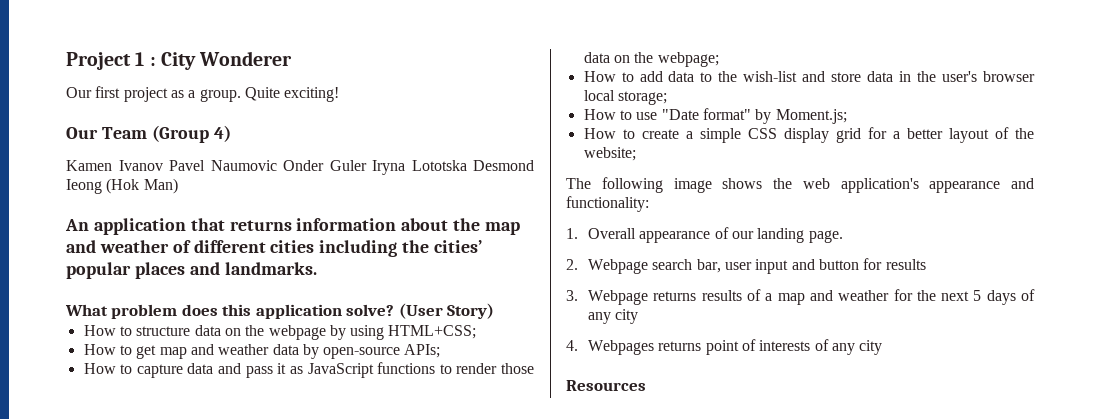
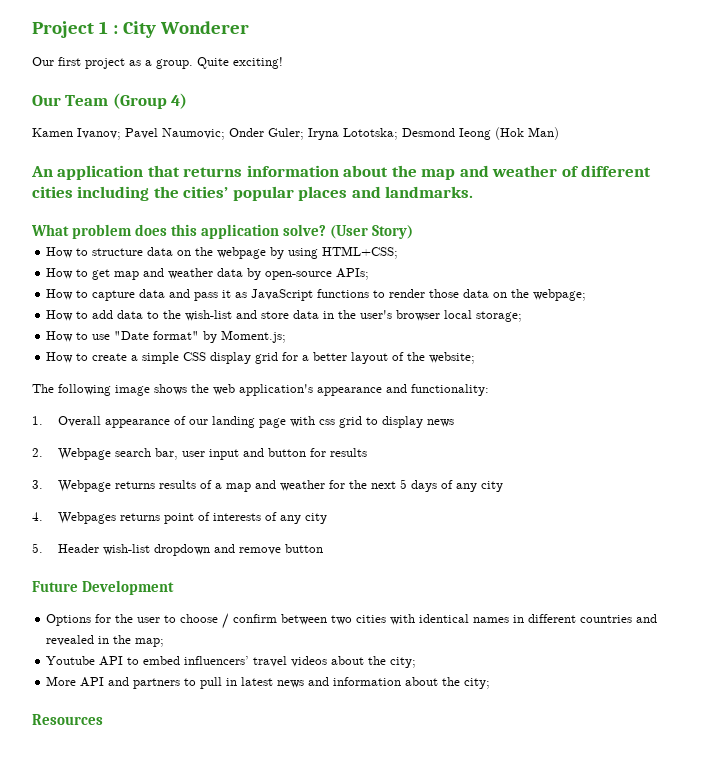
- Kamen Ivanov Pavel Naumovic Onder Guler Iryna Lototska Desmond Ieong (Hok Man)
+ Kamen Ivanov; Pavel Naumovic; Onder Guler; Iryna Lototska; Desmond Ieong (Hok Man)
- 1. Overall appearance of our landing page.
+ 1. Overall appearance of our landing page with css grid to display news
+ 5. Header wish-list dropdown and remove button
+ Future Development
+ Options for the user to choose / confirm between two cities with identical names in different countries and revealed in the map;
+ Youtube API to embed influencers’ travel videos about the city;
+ More API and partners to pull in latest news and information about the city;

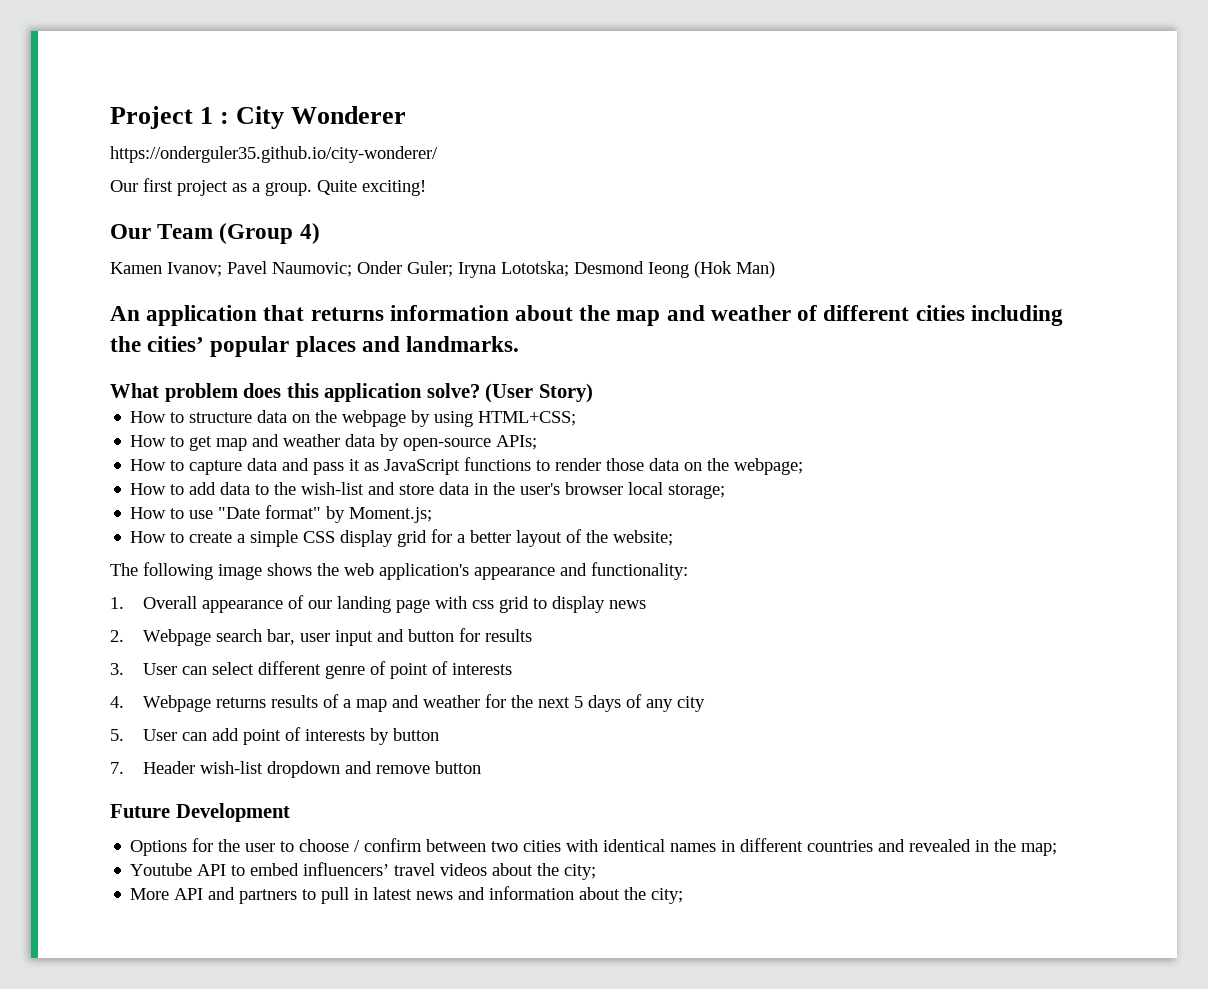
+ https://onderguler35.github.io/city-wonderer/
- 3. Webpage returns results of a map and weather for the next 5 days of any city
+ 3. User can select different genre of point of interests
+ 4. Webpage returns results of a map and weather for the next 5 days of any city
- 4. Webpages returns point of interests of any city
- 5. Header wish-list dropdown and remove button
+ 5. User can add point of interests by button
+ 7. Header wish-list dropdown and remove button
- Resources

